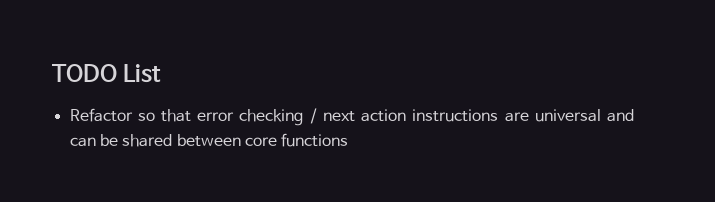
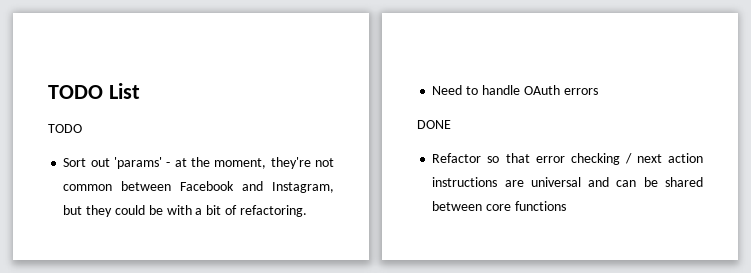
  TODO List
+ TODO
+ Sort out 'params' - at the moment, they're not common between Facebook and Instagram, but they could be with a bit of refactoring.
+ Need to handle OAuth errors
+ DONE

